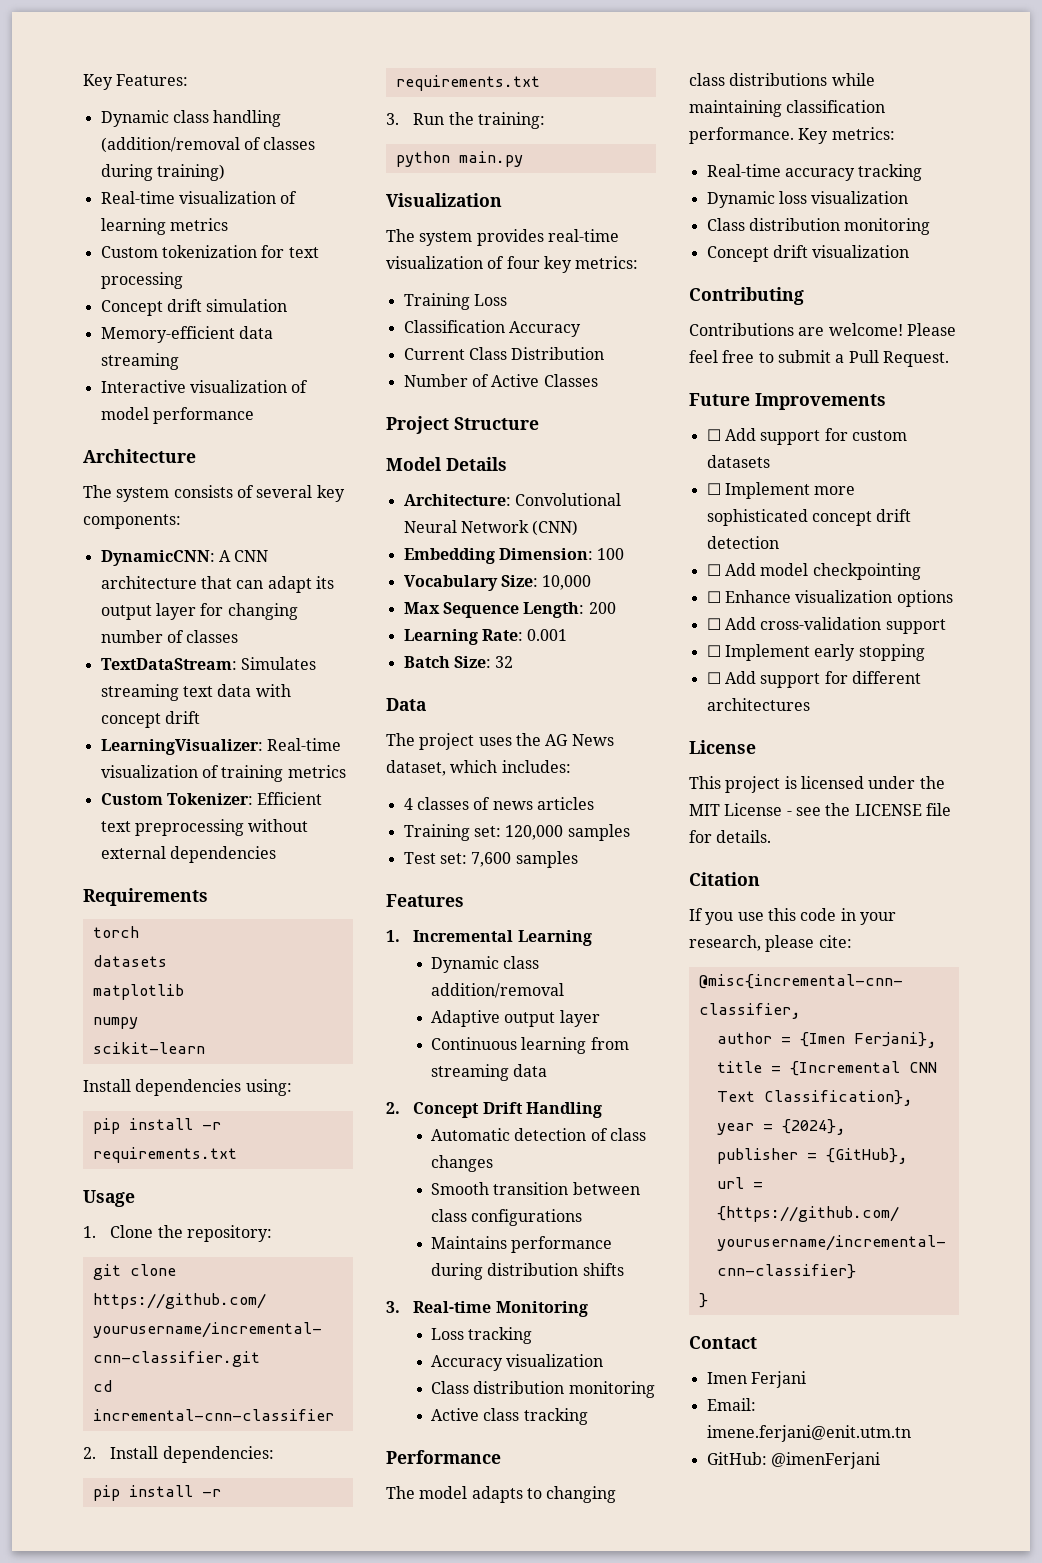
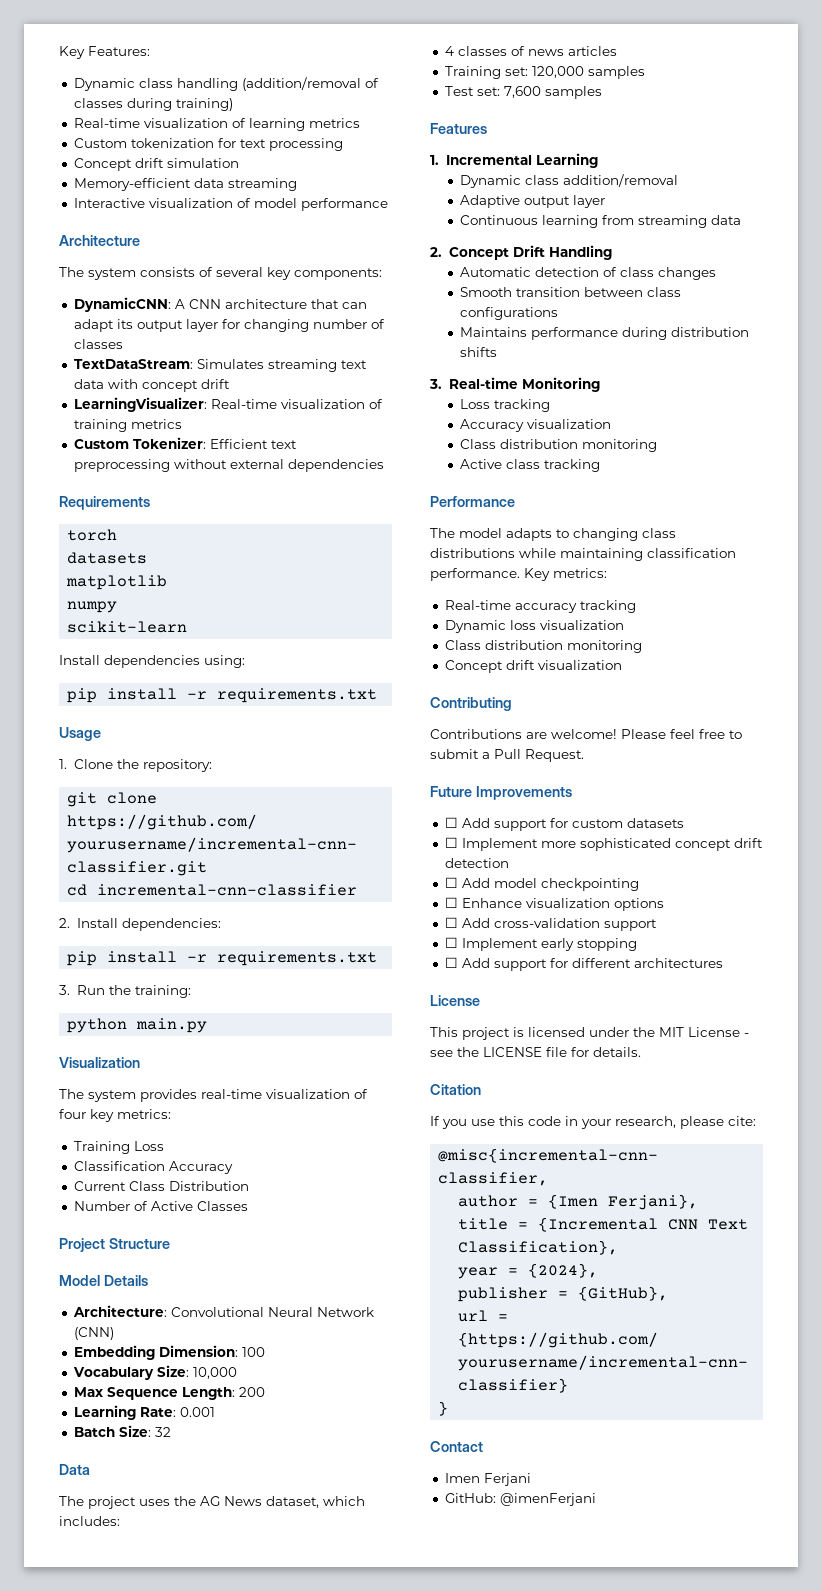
- Email: imene.ferjani@enit.utm.tn

